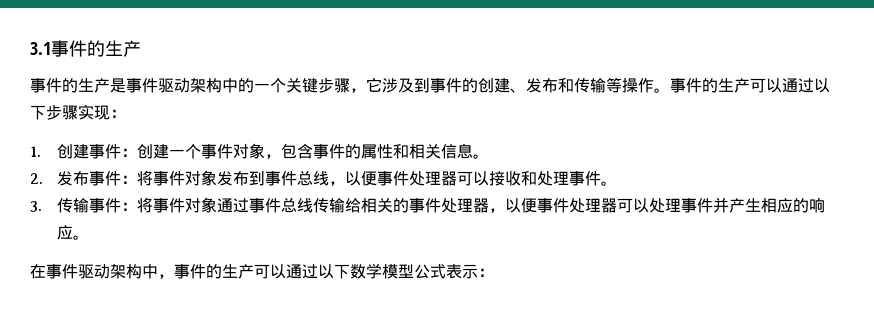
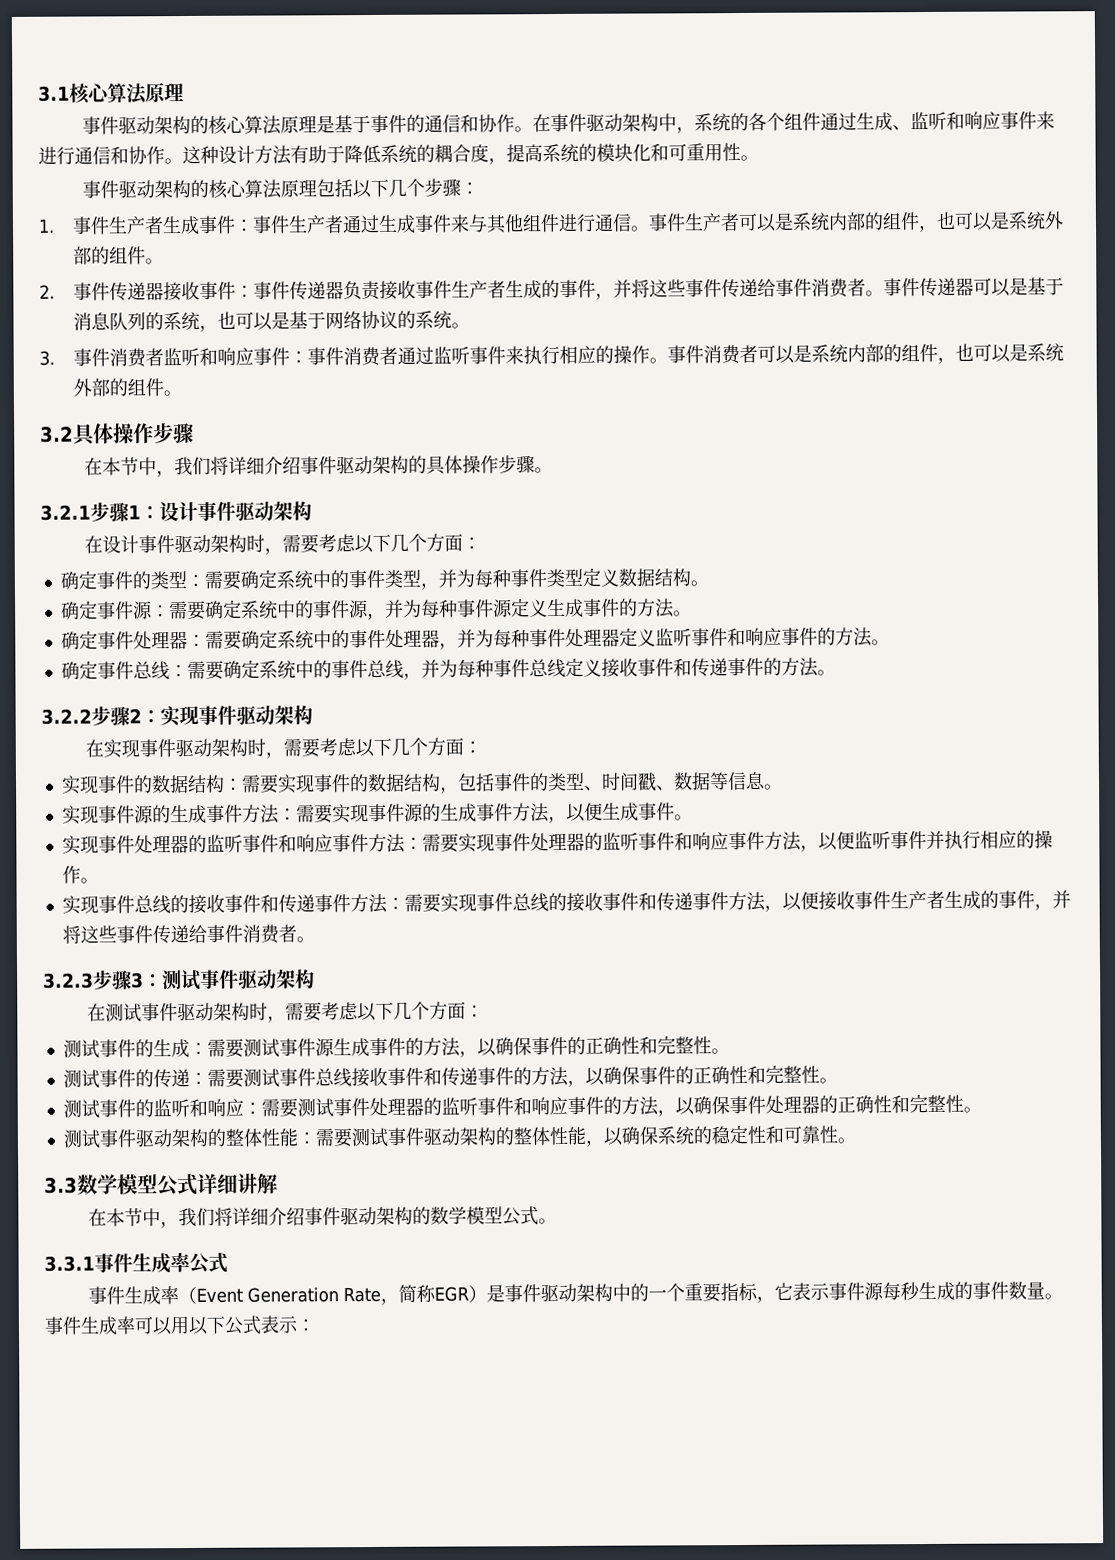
- 3.1事件的生产
- 事件的生产是事件驱动架构中的一个关键步骤，它涉及到事件的创建、发布和传输等操作。事件的生产可以通过以下步骤实现：
- 1.创建事件：创建一个事件对象，包含事件的属性和相关信息。
- 2.发布事件：将事件对象发布到事件总线，以便事件处理器可以接收和处理事件。
- 3.传输事件：将事件对象通过事件总线传输给相关的事件处理器，以便事件处理器可以处理事件并产生相应的响应。
- 在事件驱动架构中，事件的生产可以通过以下数学模型公式表示：
+ 3.1核心算法原理
+ 事件驱动架构的核心算法原理是基于事件的通信和协作。在事件驱动架构中，系统的各个组件通过生成、监听和响应事件来进行通信和协作。这种设计方法有助于降低系统的耦合度，提高系统的模块化和可重用性。
+ 事件驱动架构的核心算法原理包括以下几个步骤：
+ 1.事件生产者生成事件：事件生产者通过生成事件来与其他组件进行通信。事件生产者可以是系统内部的组件，也可以是系统外部的组件。
+ 2.事件传递器接收事件：事件传递器负责接收事件生产者生成的事件，并将这些事件传递给事件消费者。事件传递器可以是基于消息队列的系统，也可以是基于网络协议的系统。
+ 3.事件消费者监听和响应事件：事件消费者通过监听事件来执行相应的操作。事件消费者可以是系统内部的组件，也可以是系统外部的组件。
+ 3.2具体操作步骤
+ 在本节中，我们将详细介绍事件驱动架构的具体操作步骤。
+ 3.2.1步骤1：设计事件驱动架构
+ 在设计事件驱动架构时，需要考虑以下几个方面：
+ 确定事件的类型：需要确定系统中的事件类型，并为每种事件类型定义数据结构。
+ 确定事件源：需要确定系统中的事件源，并为每种事件源定义生成事件的方法。
+ 确定事件处理器：需要确定系统中的事件处理器，并为每种事件处理器定义监听事件和响应事件的方法。
+ 确定事件总线：需要确定系统中的事件总线，并为每种事件总线定义接收事件和传递事件的方法。
+ 3.2.2步骤2：实现事件驱动架构
+ 在实现事件驱动架构时，需要考虑以下几个方面：
+ 实现事件的数据结构：需要实现事件的数据结构，包括事件的类型、时间戳、数据等信息。
+ 实现事件源的生成事件方法：需要实现事件源的生成事件方法，以便生成事件。
+ 实现事件处理器的监听事件和响应事件方法：需要实现事件处理器的监听事件和响应事件方法，以便监听事件并执行相应的操作。
+ 实现事件总线的接收事件和传递事件方法：需要实现事件总线的接收事件和传递事件方法，以便接收事件生产者生成的事件，并将这些事件传递给事件消费者。
+ 3.2.3步骤3：测试事件驱动架构
+ 在测试事件驱动架构时，需要考虑以下几个方面：
+ 测试事件的生成：需要测试事件源生成事件的方法，以确保事件的正确性和完整性。
+ 测试事件的传递：需要测试事件总线接收事件和传递事件的方法，以确保事件的正确性和完整性。
+ 测试事件的监听和响应：需要测试事件处理器的监听事件和响应事件的方法，以确保事件处理器的正确性和完整性。
+ 测试事件驱动架构的整体性能：需要测试事件驱动架构的整体性能，以确保系统的稳定性和可靠性。
+ 3.3数学模型公式详细讲解
+ 在本节中，我们将详细介绍事件驱动架构的数学模型公式。
+ 3.3.1事件生成率公式
+ 事件生成率（Event Generation Rate，简称EGR）是事件驱动架构中的一个重要指标，它表示事件源每秒生成的事件数量。事件生成率可以用以下公式表示：

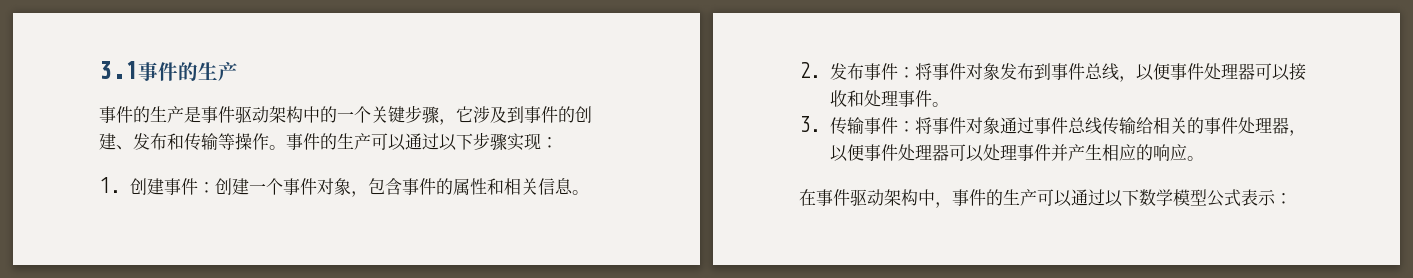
- 3.1核心算法原理
- 事件驱动架构的核心算法原理是基于事件的通信和协作。在事件驱动架构中，系统的各个组件通过生成、监听和响应事件来进行通信和协作。这种设计方法有助于降低系统的耦合度，提高系统的模块化和可重用性。
- 事件驱动架构的核心算法原理包括以下几个步骤：
- 1.事件生产者生成事件：事件生产者通过生成事件来与其他组件进行通信。事件生产者可以是系统内部的组件，也可以是系统外部的组件。
- 2.事件传递器接收事件：事件传递器负责接收事件生产者生成的事件，并将这些事件传递给事件消费者。事件传递器可以是基于消息队列的系统，也可以是基于网络协议的系统。
- 3.事件消费者监听和响应事件：事件消费者通过监听事件来执行相应的操作。事件消费者可以是系统内部的组件，也可以是系统外部的组件。
- 3.2具体操作步骤
- 在本节中，我们将详细介绍事件驱动架构的具体操作步骤。
- 3.2.1步骤1：设计事件驱动架构
- 在设计事件驱动架构时，需要考虑以下几个方面：
- 确定事件的类型：需要确定系统中的事件类型，并为每种事件类型定义数据结构。
- 确定事件源：需要确定系统中的事件源，并为每种事件源定义生成事件的方法。
- 确定事件处理器：需要确定系统中的事件处理器，并为每种事件处理器定义监听事件和响应事件的方法。
- 确定事件总线：需要确定系统中的事件总线，并为每种事件总线定义接收事件和传递事件的方法。
- 3.2.2步骤2：实现事件驱动架构
- 在实现事件驱动架构时，需要考虑以下几个方面：
- 实现事件的数据结构：需要实现事件的数据结构，包括事件的类型、时间戳、数据等信息。
- 实现事件源的生成事件方法：需要实现事件源的生成事件方法，以便生成事件。
- 实现事件处理器的监听事件和响应事件方法：需要实现事件处理器的监听事件和响应事件方法，以便监听事件并执行相应的操作。
- 实现事件总线的接收事件和传递事件方法：需要实现事件总线的接收事件和传递事件方法，以便接收事件生产者生成的事件，并将这些事件传递给事件消费者。
- 3.2.3步骤3：测试事件驱动架构
- 在测试事件驱动架构时，需要考虑以下几个方面：
- 测试事件的生成：需要测试事件源生成事件的方法，以确保事件的正确性和完整性。
- 测试事件的传递：需要测试事件总线接收事件和传递事件的方法，以确保事件的正确性和完整性。
- 测试事件的监听和响应：需要测试事件处理器的监听事件和响应事件的方法，以确保事件处理器的正确性和完整性。
- 测试事件驱动架构的整体性能：需要测试事件驱动架构的整体性能，以确保系统的稳定性和可靠性。
- 3.3数学模型公式详细讲解
- 在本节中，我们将详细介绍事件驱动架构的数学模型公式。
- 3.3.1事件生成率公式
- 事件生成率（Event Generation Rate，简称EGR）是事件驱动架构中的一个重要指标，它表示事件源每秒生成的事件数量。事件生成率可以用以下公式表示：
+ 3.1事件的生产
+ 事件的生产是事件驱动架构中的一个关键步骤，它涉及到事件的创建、发布和传输等操作。事件的生产可以通过以下步骤实现：
+ 1.创建事件：创建一个事件对象，包含事件的属性和相关信息。
+ 2.发布事件：将事件对象发布到事件总线，以便事件处理器可以接收和处理事件。
+ 3.传输事件：将事件对象通过事件总线传输给相关的事件处理器，以便事件处理器可以处理事件并产生相应的响应。
+ 在事件驱动架构中，事件的生产可以通过以下数学模型公式表示：

